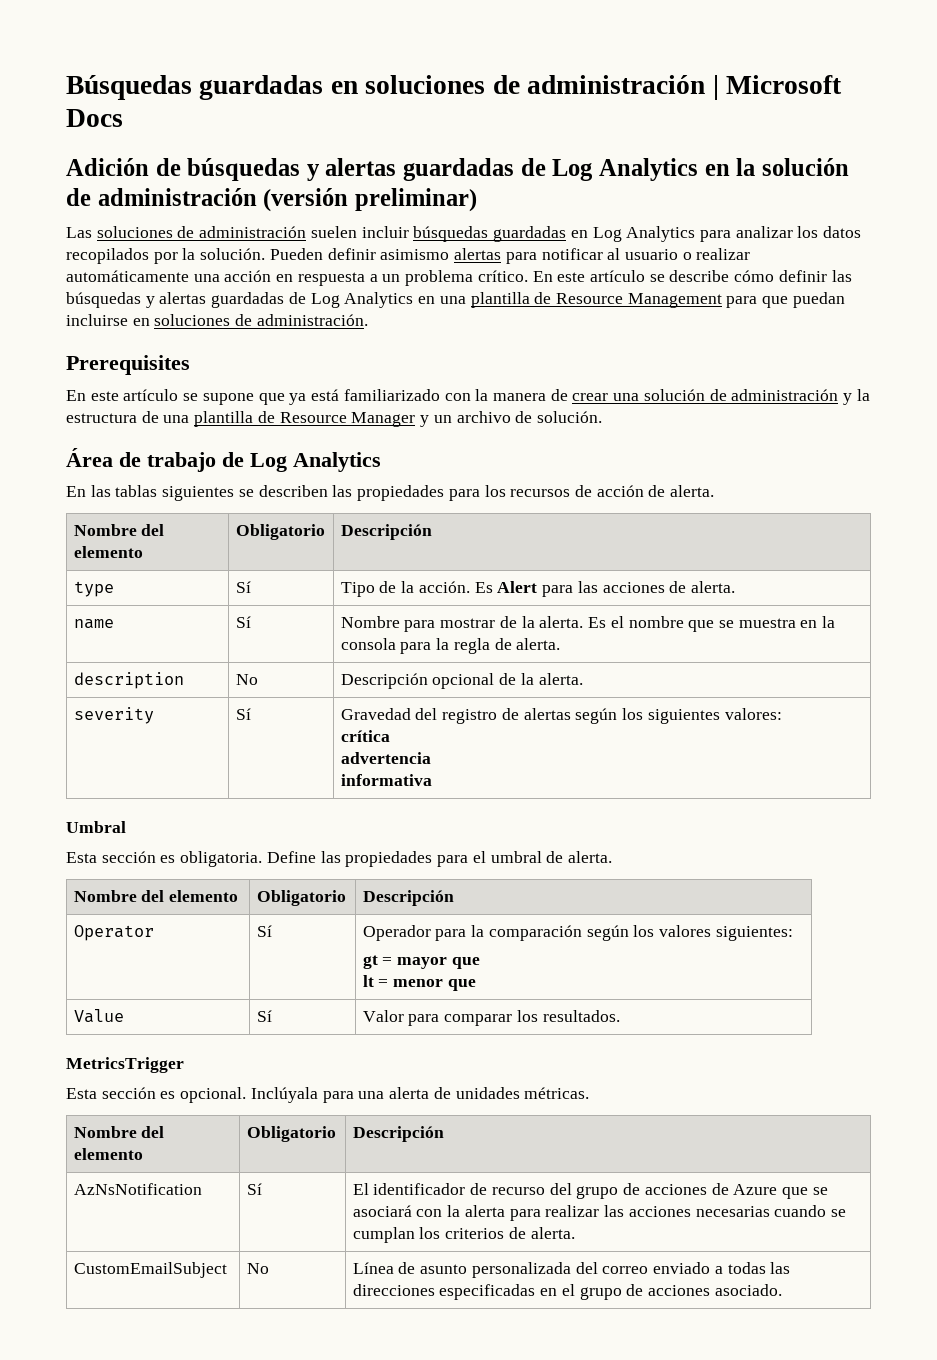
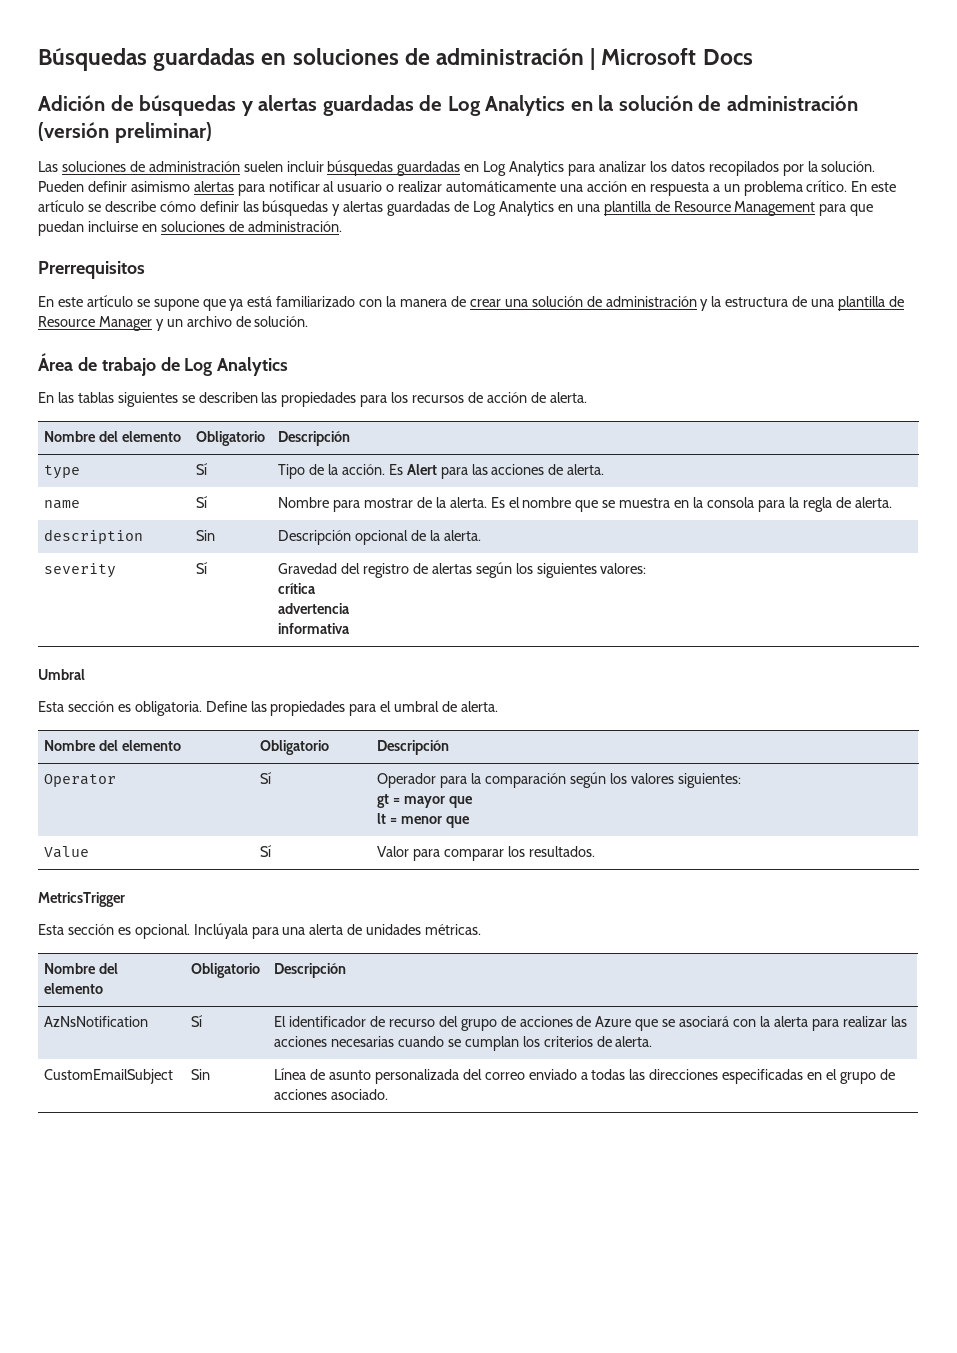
- Prerequisites
+ Prerrequisitos
- description | No | Descripción opcional de la alerta.
+ description | Sin | Descripción opcional de la alerta.
- CustomEmailSubject | No | Línea de asunto personalizada del correo enviado a todas las direcciones especificadas en el grupo de acciones asociado.
+ CustomEmailSubject | Sin | Línea de asunto personalizada del correo enviado a todas las direcciones especificadas en el grupo de acciones asociado.

